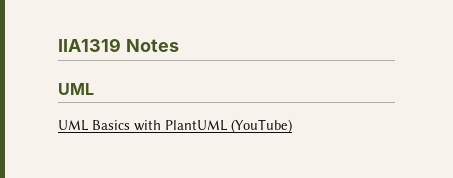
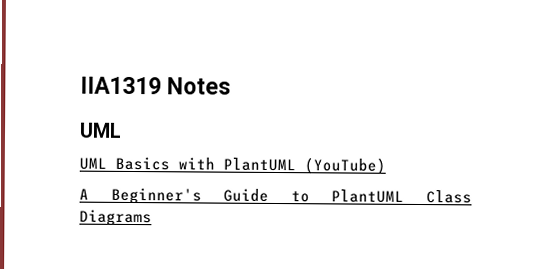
+ A Beginner's Guide to PlantUML Class Diagrams

